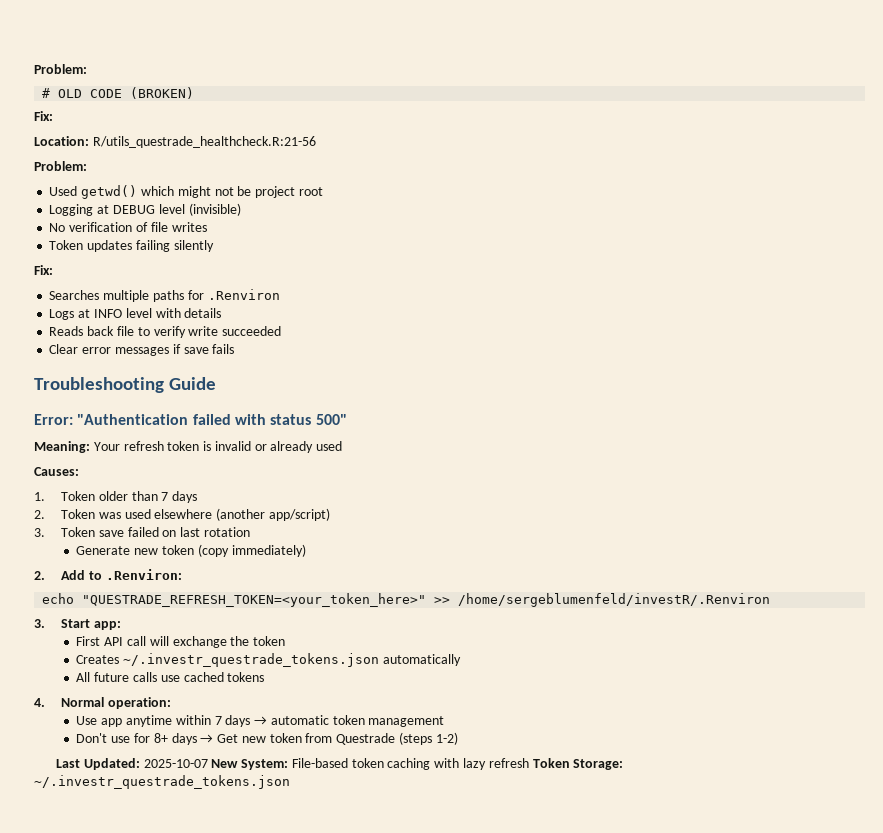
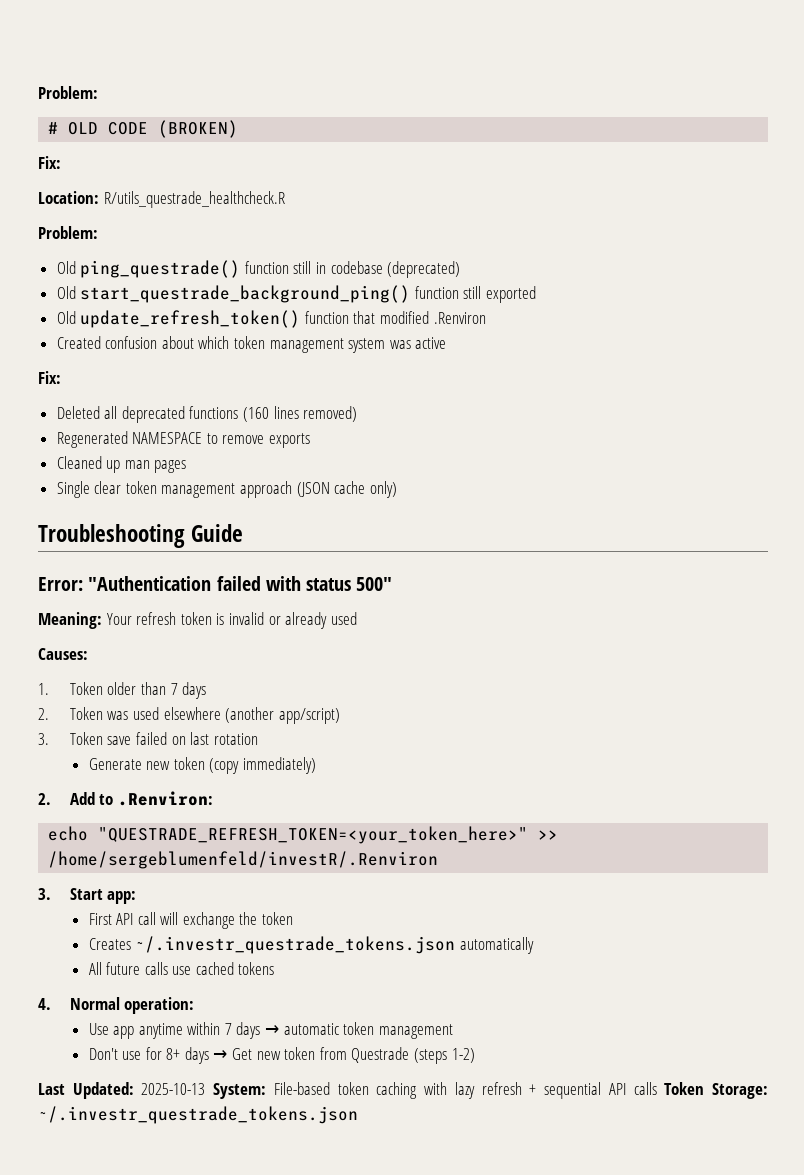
- Location: R/utils_questrade_healthcheck.R:21-56
+ Location: R/utils_questrade_healthcheck.R
  Problem:
- Used getwd() which might not be project root
- Logging at DEBUG level (invisible)
- No verification of file writes
- Token updates failing silently
+ Old ping_questrade() function still in codebase (deprecated)
+ Old start_questrade_background_ping() function still exported
+ Old update_refresh_token() function that modified .Renviron
+ Created confusion about which token management system was active
  Fix:
- Searches multiple paths for .Renviron
- Logs at INFO level with details
- Reads back file to verify write succeeded
- Clear error messages if save fails
+ Deleted all deprecated functions (160 lines removed)
+ Regenerated NAMESPACE to remove exports
+ Cleaned up man pages
+ Single clear token management approach (JSON cache only)
- Last Updated: 2025-10-07 New System: File-based token caching with lazy refresh Token Storage: ~/.investr_questrade_tokens.json
+ Last Updated: 2025-10-13 System: File-based token caching with lazy refresh + sequential API calls Token Storage: ~/.investr_questrade_tokens.json

